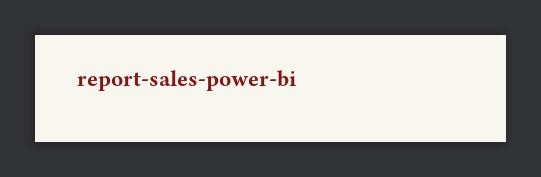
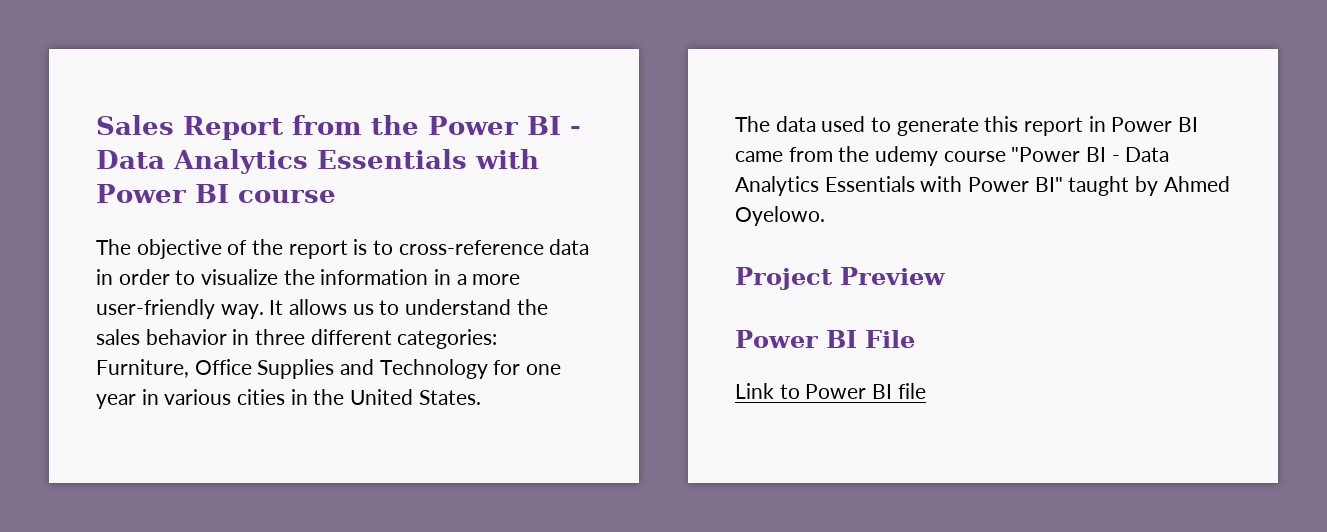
- report-sales-power-bi
+ Sales Report from the Power BI - Data Analytics Essentials with Power BI course
+ The objective of the report is to cross-reference data in order to visualize the information in a more user-friendly way. It allows us to understand the sales behavior in three different categories: Furniture, Office Supplies and Technology for one year in various cities in the United States.
+ The data used to generate this report in Power BI came from the udemy course "Power BI - Data Analytics Essentials with Power BI" taught by Ahmed Oyelowo.
+ Project Preview
+ Power BI File
+ Link to Power BI file

